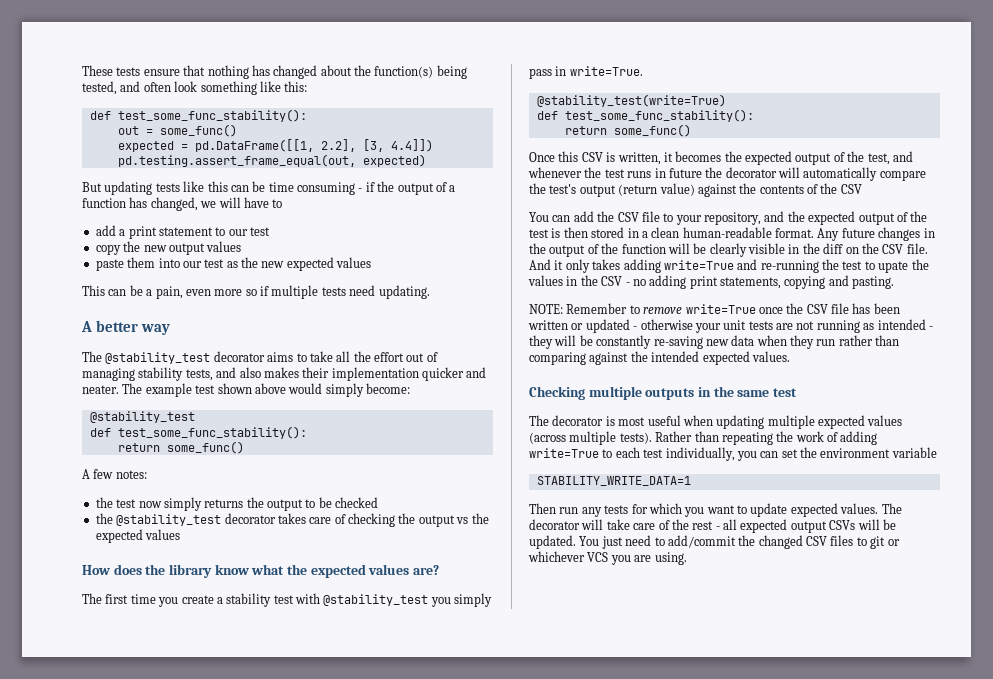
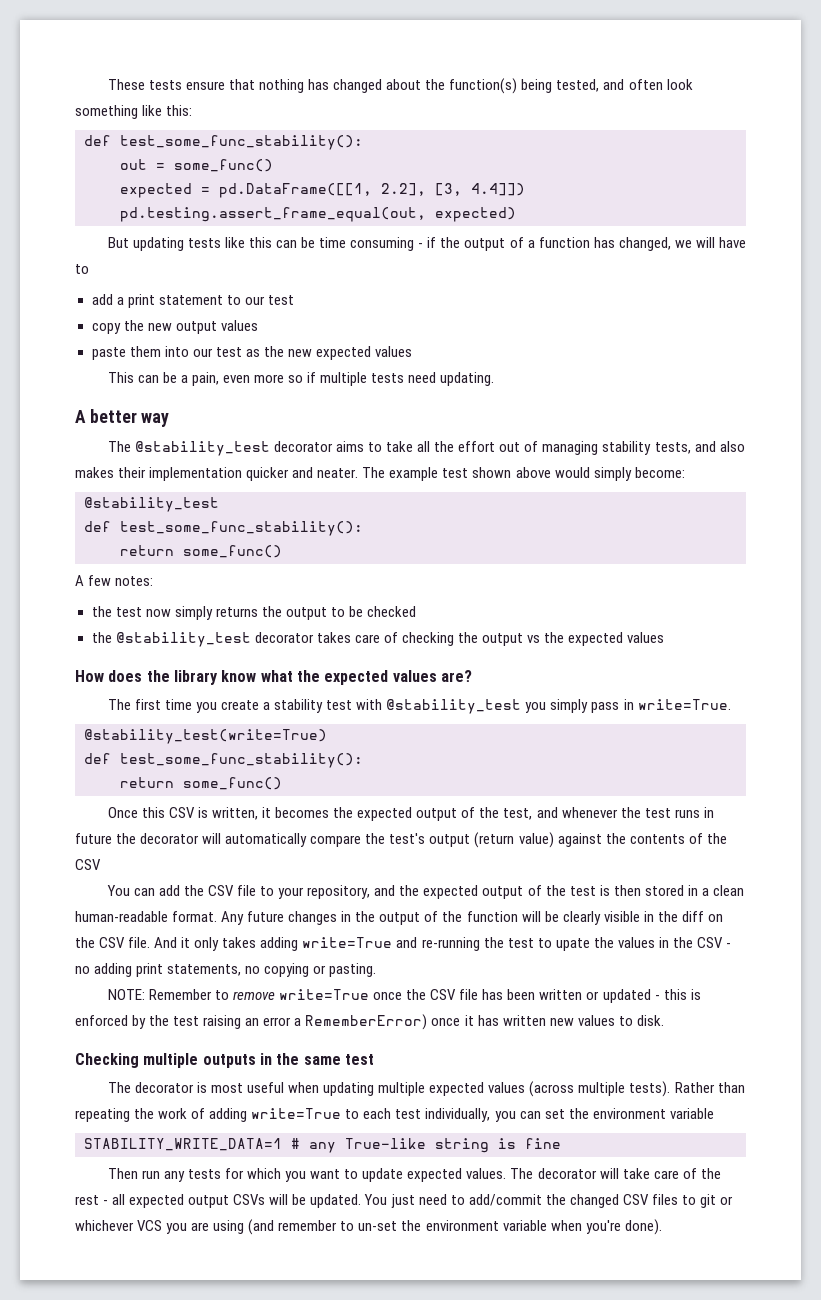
- And it only takes adding write=True and re-running the test to upate the values in the CSV - no adding print statements, copying and pasting.
+ And it only takes adding write=True and re-running the test to upate the values in the CSV - no adding print statements, no copying or pasting.
- NOTE: Remember to remove write=True once the CSV file has been written or updated - otherwise your unit tests are not running as intended - they will be constantly re-saving new data when they run rather than comparing against the intended expected values.
+ NOTE: Remember to remove write=True once the CSV file has been written or updated - this is enforced by the test raising an error a RememberError) once it has written new values to disk.
- STABILITY_WRITE_DATA=1
+ STABILITY_WRITE_DATA=1 # any True-like string is fine
- You just need to add/commit the changed CSV files to git or whichever VCS you are using.
+ You just need to add/commit the changed CSV files to git or whichever VCS you are using (and remember to un-set the environment variable when you're done).

